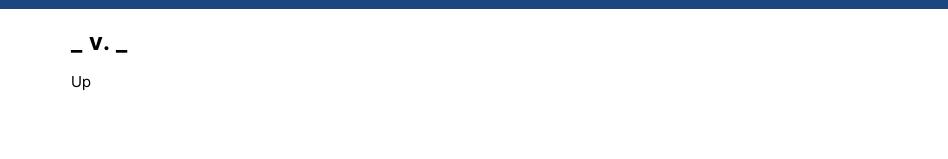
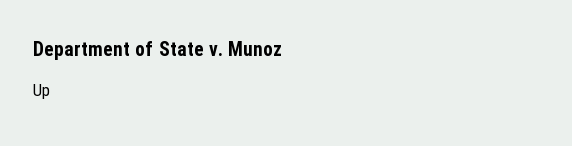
- _ v. _
+ Department of State v. Munoz

